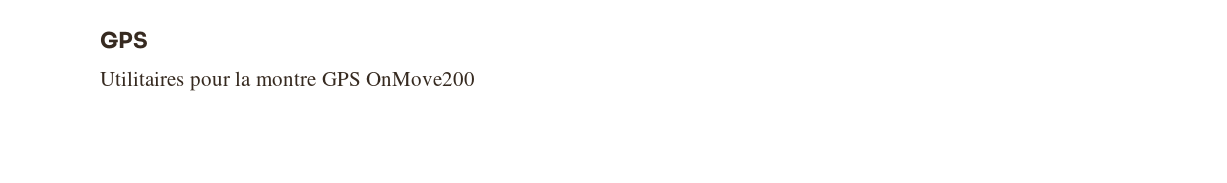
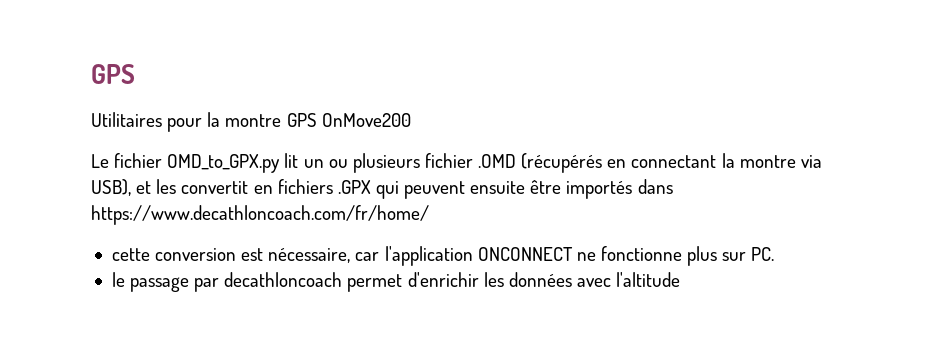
+ Le fichier OMD_to_GPX.py lit un ou plusieurs fichier .OMD (récupérés en connectant la montre via USB), et les convertit en fichiers .GPX qui peuvent ensuite être importés dans https://www.decathloncoach.com/fr/home/
+ cette conversion est nécessaire, car l'application ONCONNECT ne fonctionne plus sur PC.
+ le passage par decathloncoach permet d'enrichir les données avec l'altitude

